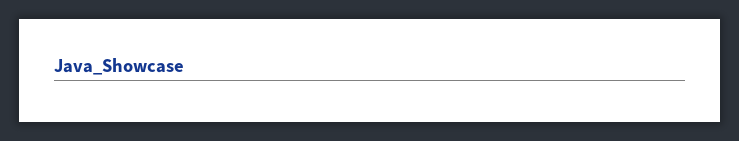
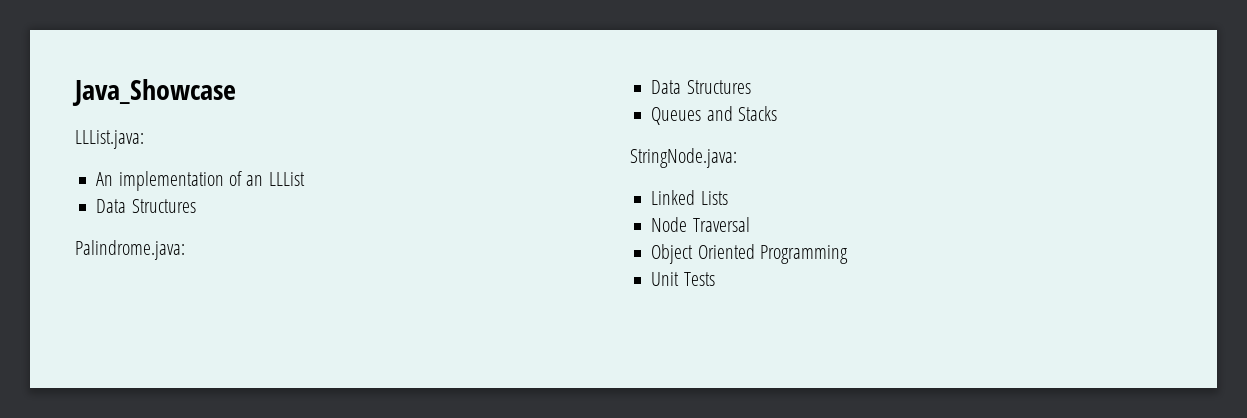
+ LLList.java:
+ An implementation of an LLList
+ Data Structures
+ Palindrome.java:
+ Data Structures
+ Queues and Stacks
+ StringNode.java:
+ Linked Lists
+ Node Traversal
+ Object Oriented Programming
+ Unit Tests

